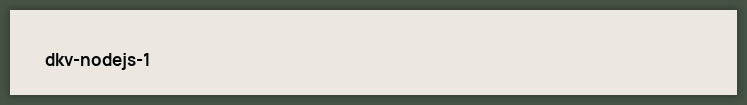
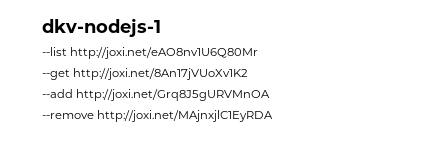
+ --list http://joxi.net/eAO8nv1U6Q80Mr
+ --get http://joxi.net/8An17jVUoXv1K2
+ --add http://joxi.net/Grq8J5gURVMnOA
+ --remove http://joxi.net/MAjnxjlC1EyRDA

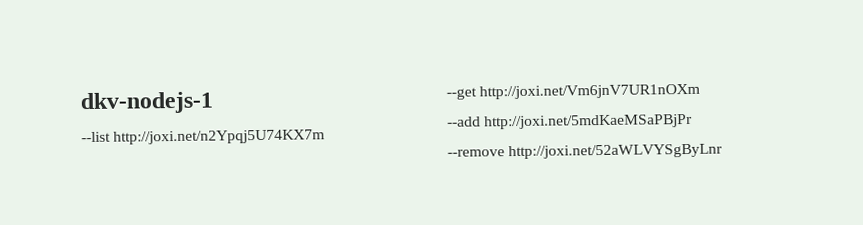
- --list http://joxi.net/eAO8nv1U6Q80Mr
+ --list http://joxi.net/n2Ypqj5U74KX7m
- --get http://joxi.net/8An17jVUoXv1K2
+ --get http://joxi.net/Vm6jnV7UR1nOXm
- --add http://joxi.net/Grq8J5gURVMnOA
+ --add http://joxi.net/5mdKaeMSaPBjPr
- --remove http://joxi.net/MAjnxjlC1EyRDA
+ --remove http://joxi.net/52aWLVYSgByLnr

